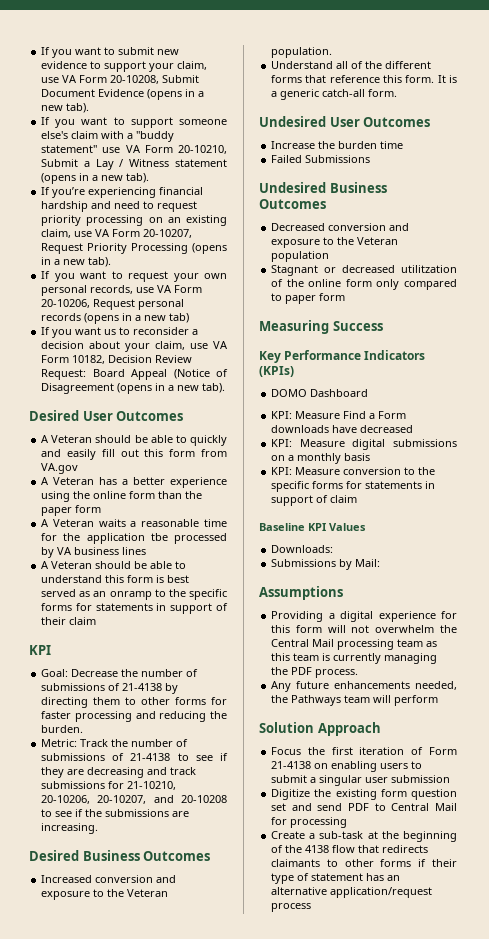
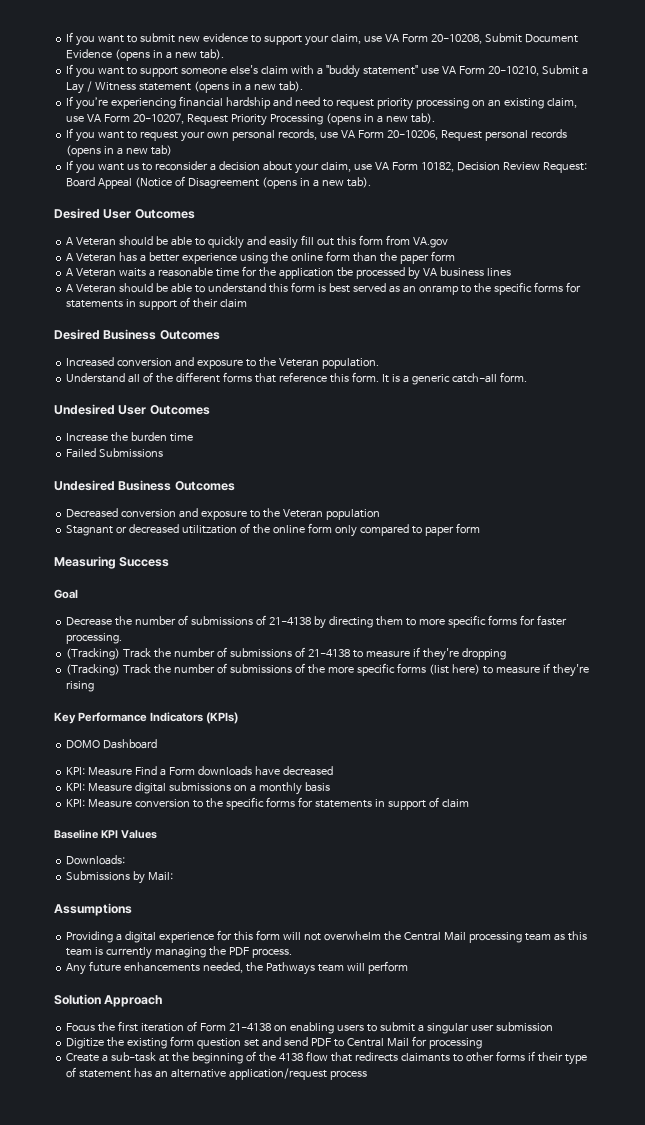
  A Veteran should be able to understand this form is best served as an onramp to the specific forms for statements in support of their claim
- KPI
- Goal: Decrease the number of submissions of 21-4138 by directing them to other forms for faster processing and reducing the burden.
- Metric: Track the number of submissions of 21-4138 to see if they are decreasing and track submissions for 21-10210, 20-10206, 20-10207, and 20-10208 to see if the submissions are increasing.
+ Goal
+ Decrease the number of submissions of 21-4138 by directing them to more specific forms for faster processing.
+ (Tracking) Track the number of submissions of 21-4138 to measure if they're dropping
+ (Tracking) Track the number of submissions of the more specific forms (list here) to measure if they're rising

